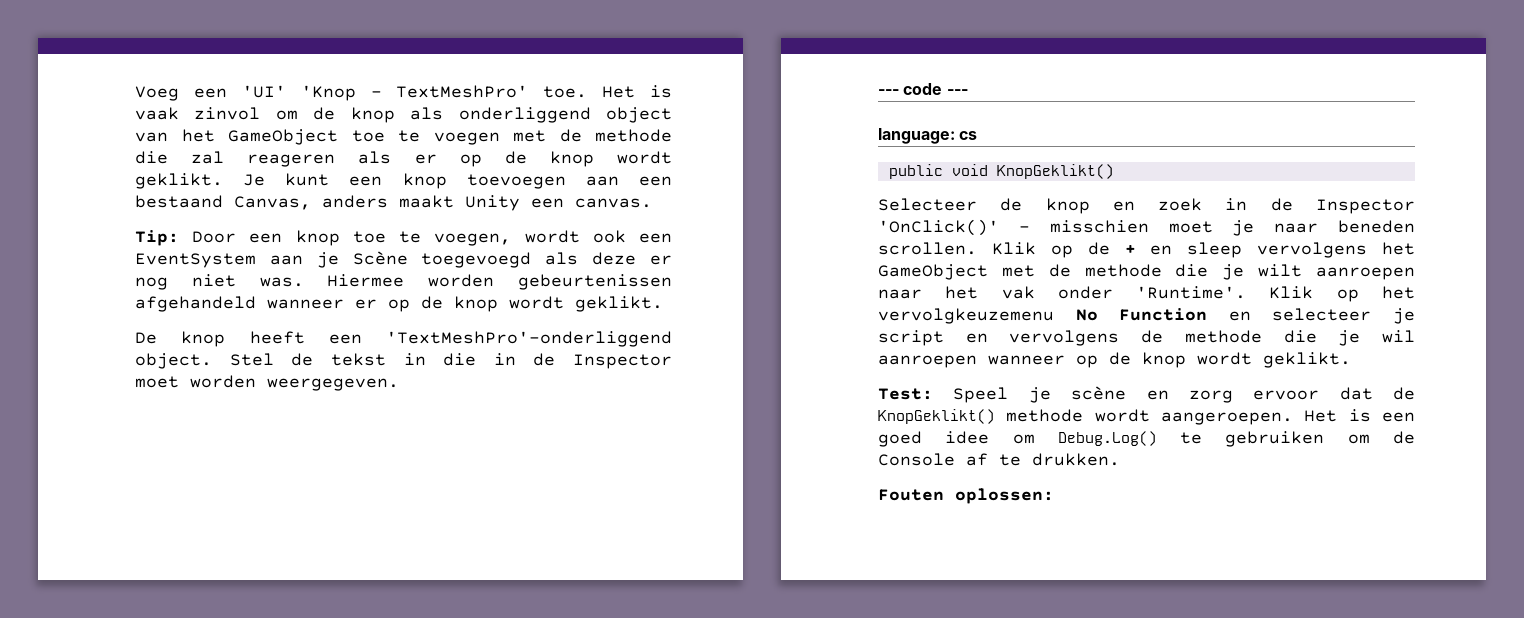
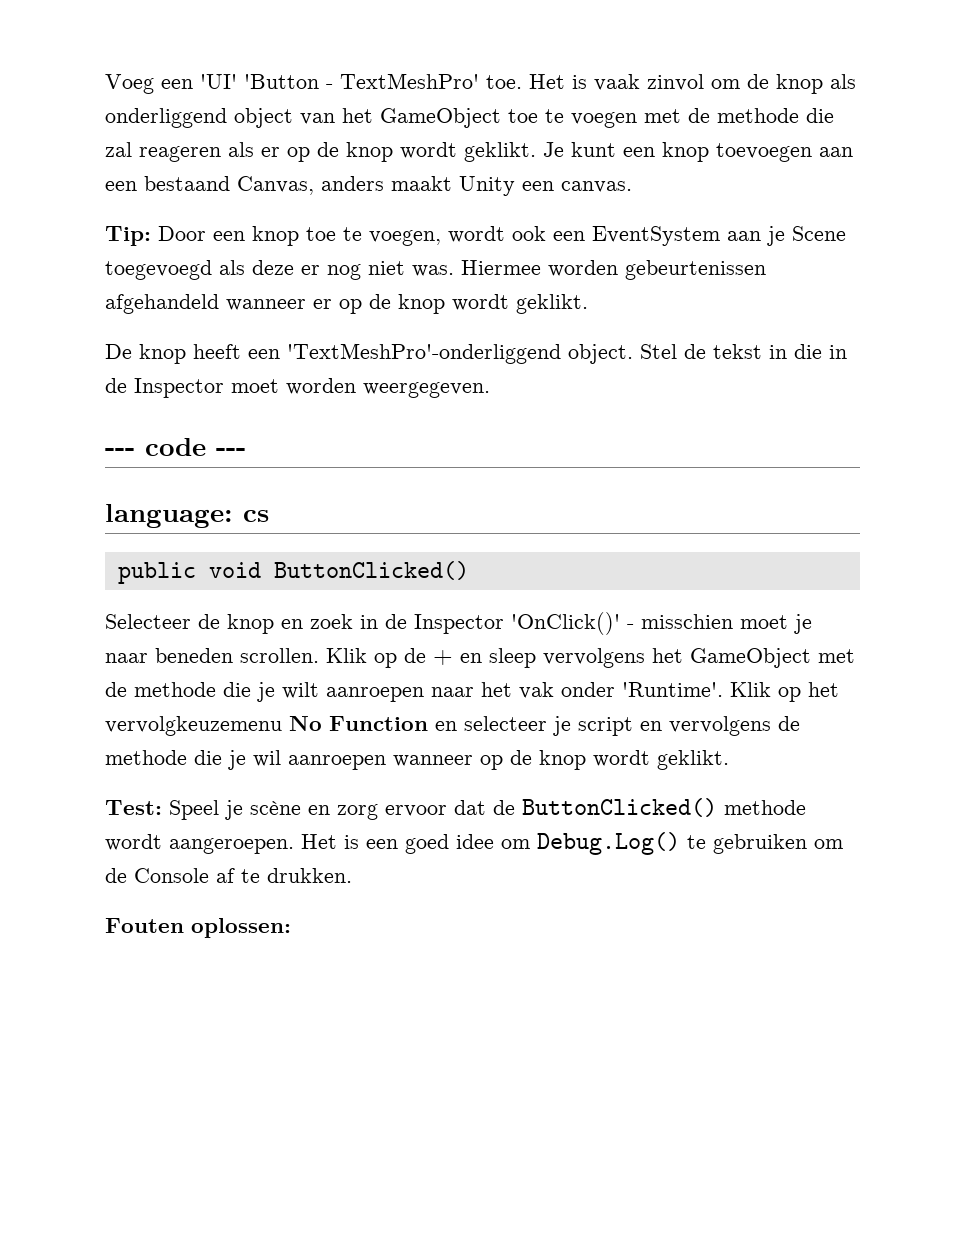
- Voeg een 'UI' 'Knop - TextMeshPro' toe.
+ Voeg een 'UI' 'Button - TextMeshPro' toe.
- Tip: Door een knop toe te voegen, wordt ook een EventSystem aan je Scène toegevoegd als deze er nog niet was.
+ Tip: Door een knop toe te voegen, wordt ook een EventSystem aan je Scene toegevoegd als deze er nog niet was.
- public void KnopGeklikt()
+ public void ButtonClicked()
- Test: Speel je scène en zorg ervoor dat de KnopGeklikt() methode wordt aangeroepen.
+ Test: Speel je scène en zorg ervoor dat de ButtonClicked() methode wordt aangeroepen.

